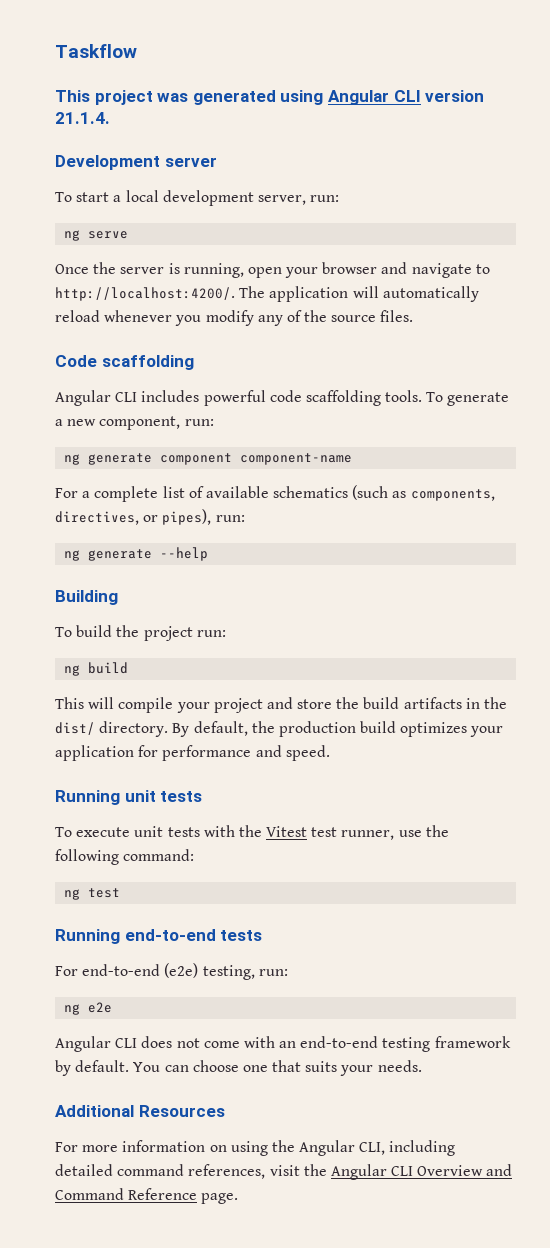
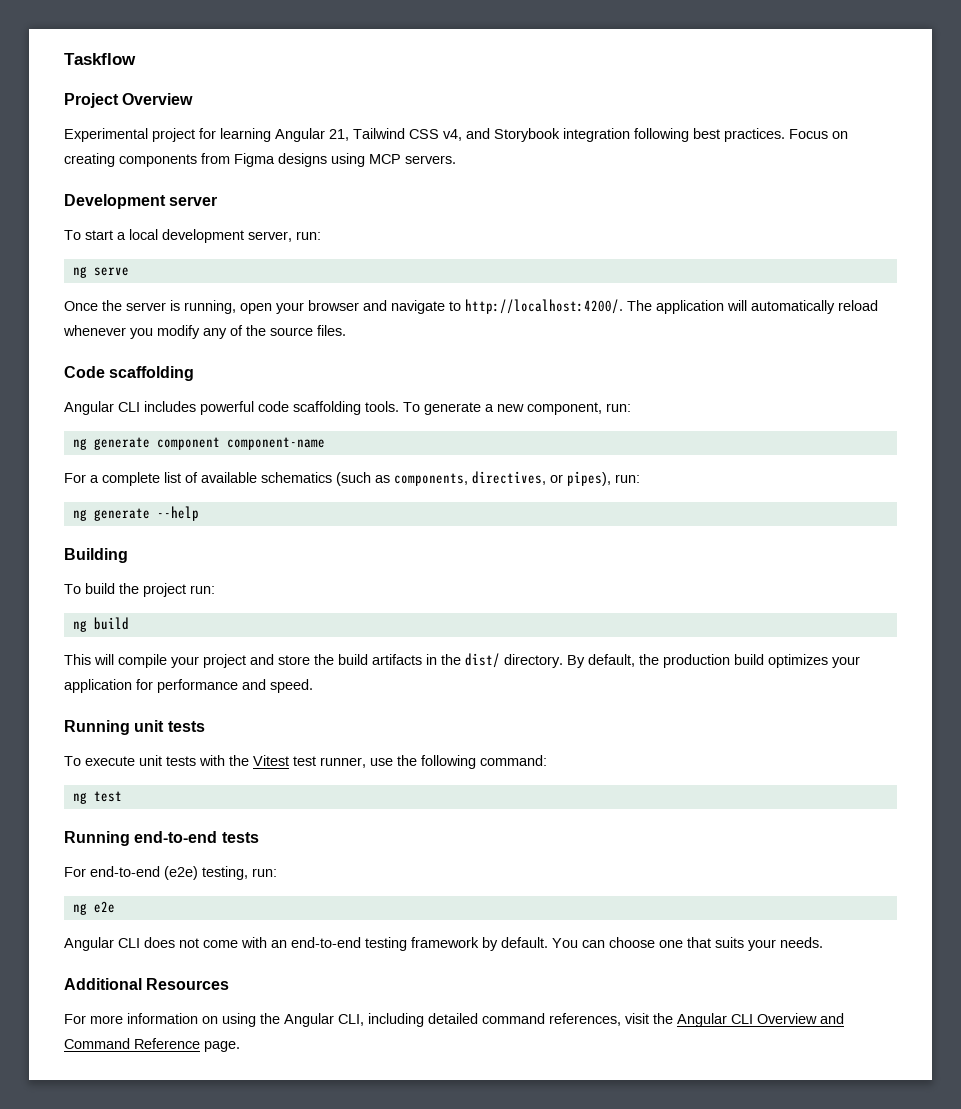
- This project was generated using Angular CLI version 21.1.4.
+ Project Overview
+ Experimental project for learning Angular 21, Tailwind CSS v4, and Storybook integration following best practices. Focus on creating components from Figma designs using MCP servers.

